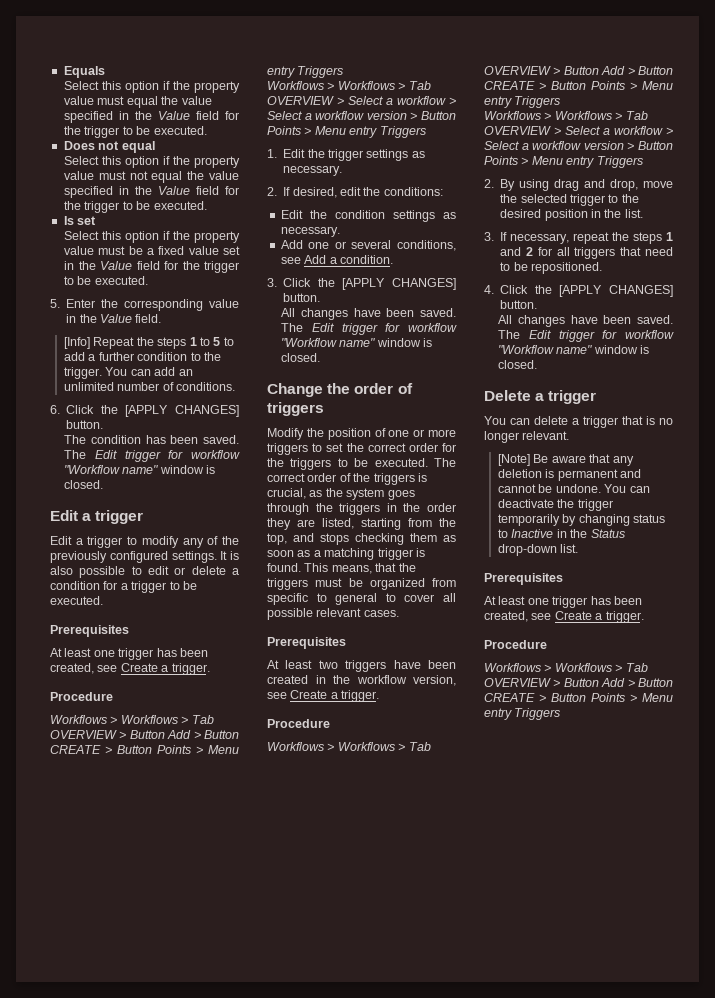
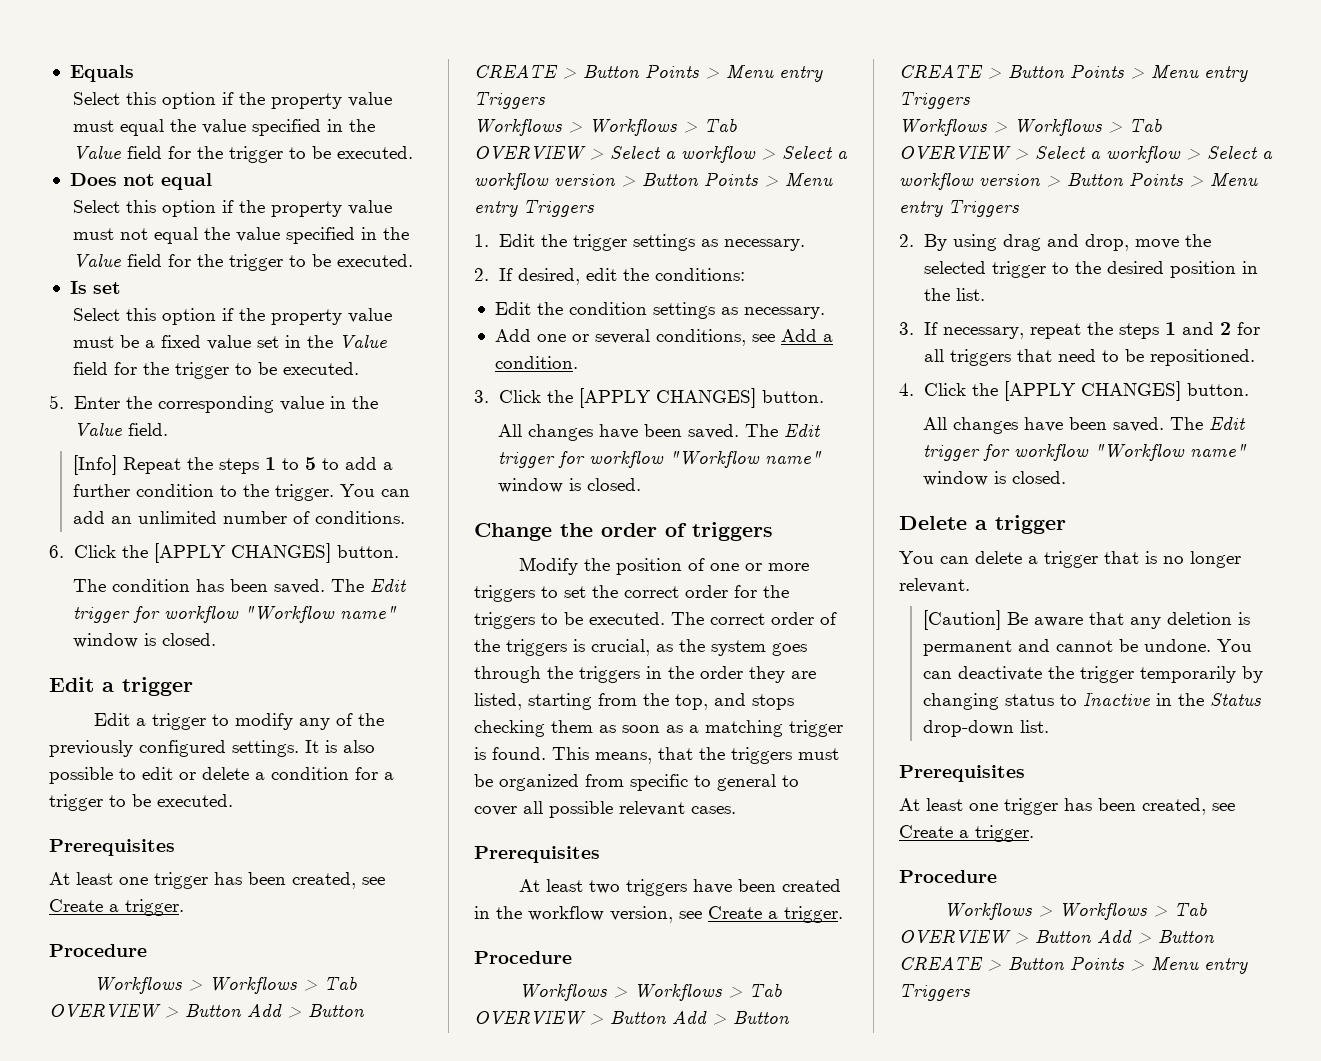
- [Note] Be aware that any deletion is permanent and cannot be undone.
+ [Caution] Be aware that any deletion is permanent and cannot be undone.

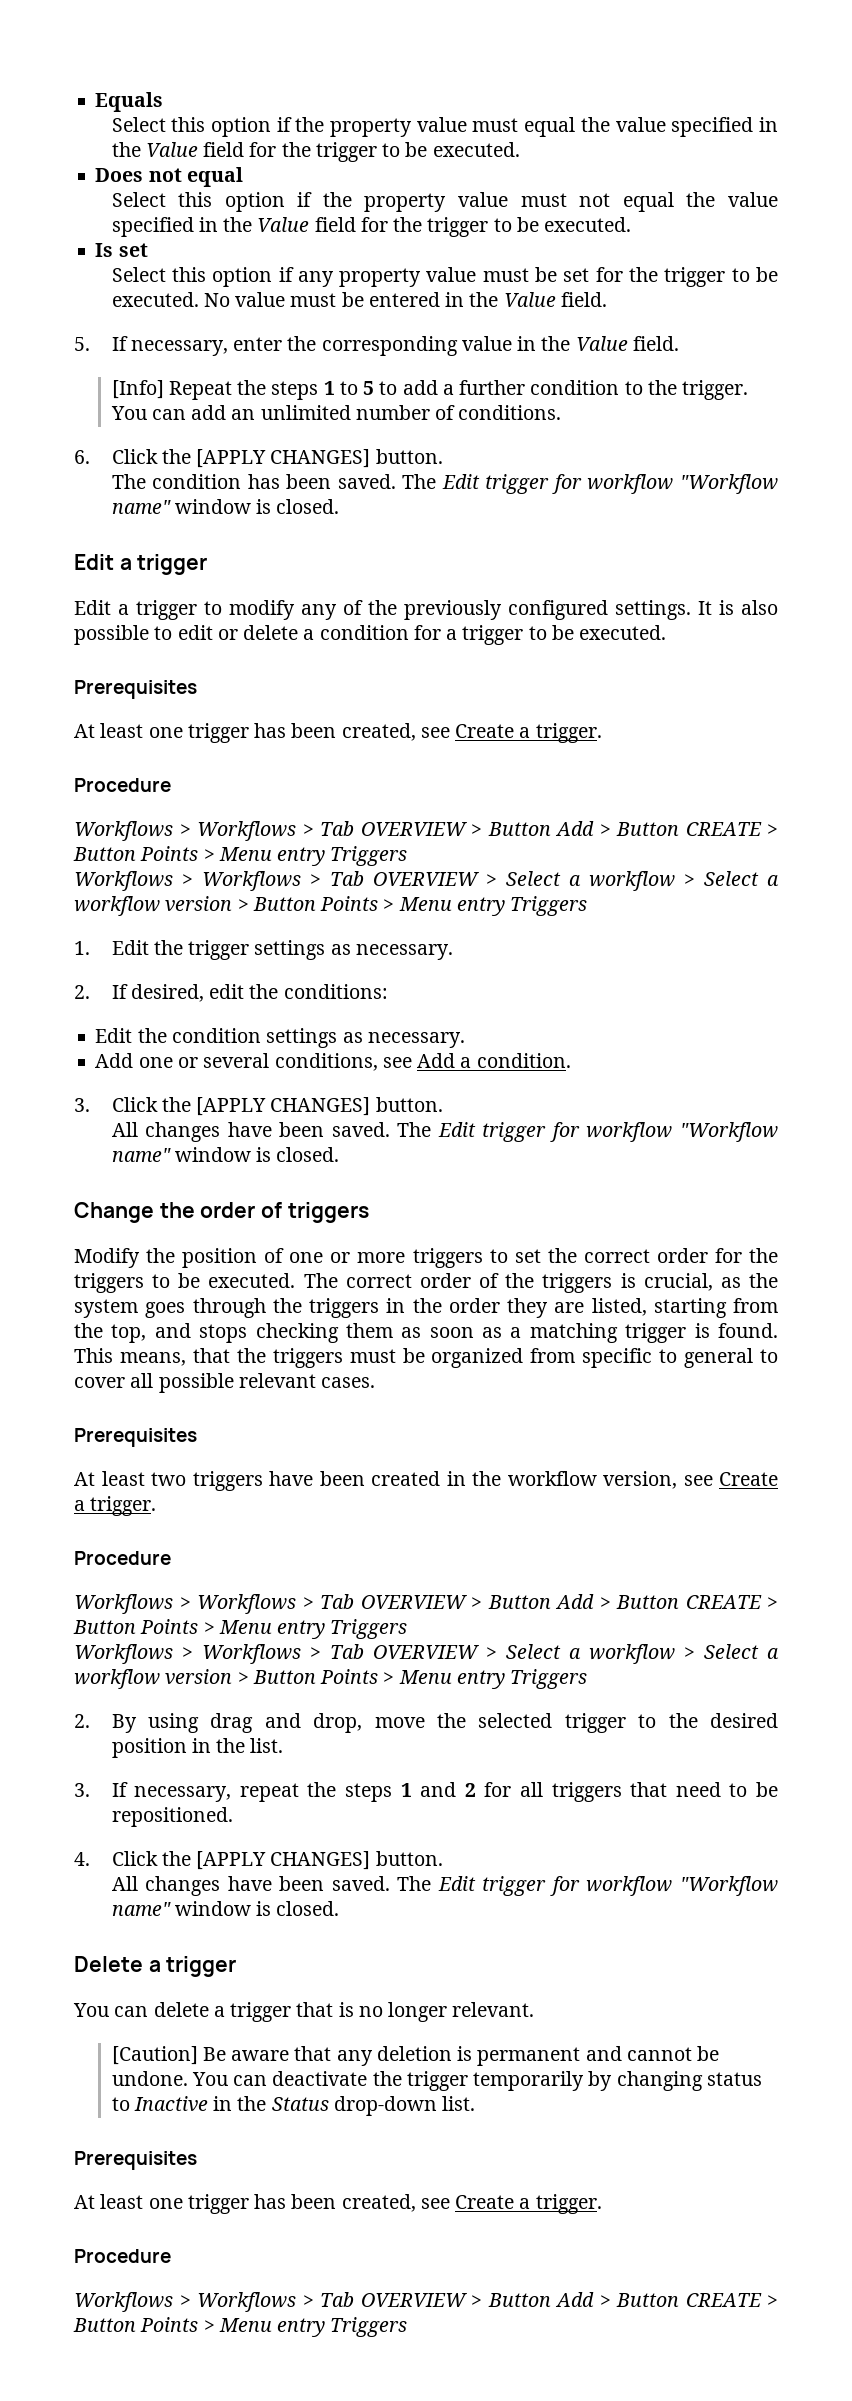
- Select this option if the property value must be a fixed value set in the Value field for the trigger to be executed.
- 5. Enter the corresponding value in the Value field.
+ Select this option if any property value must be set for the trigger to be executed. No value must be entered in the Value field.
+ 5. If necessary, enter the corresponding value in the Value field.

